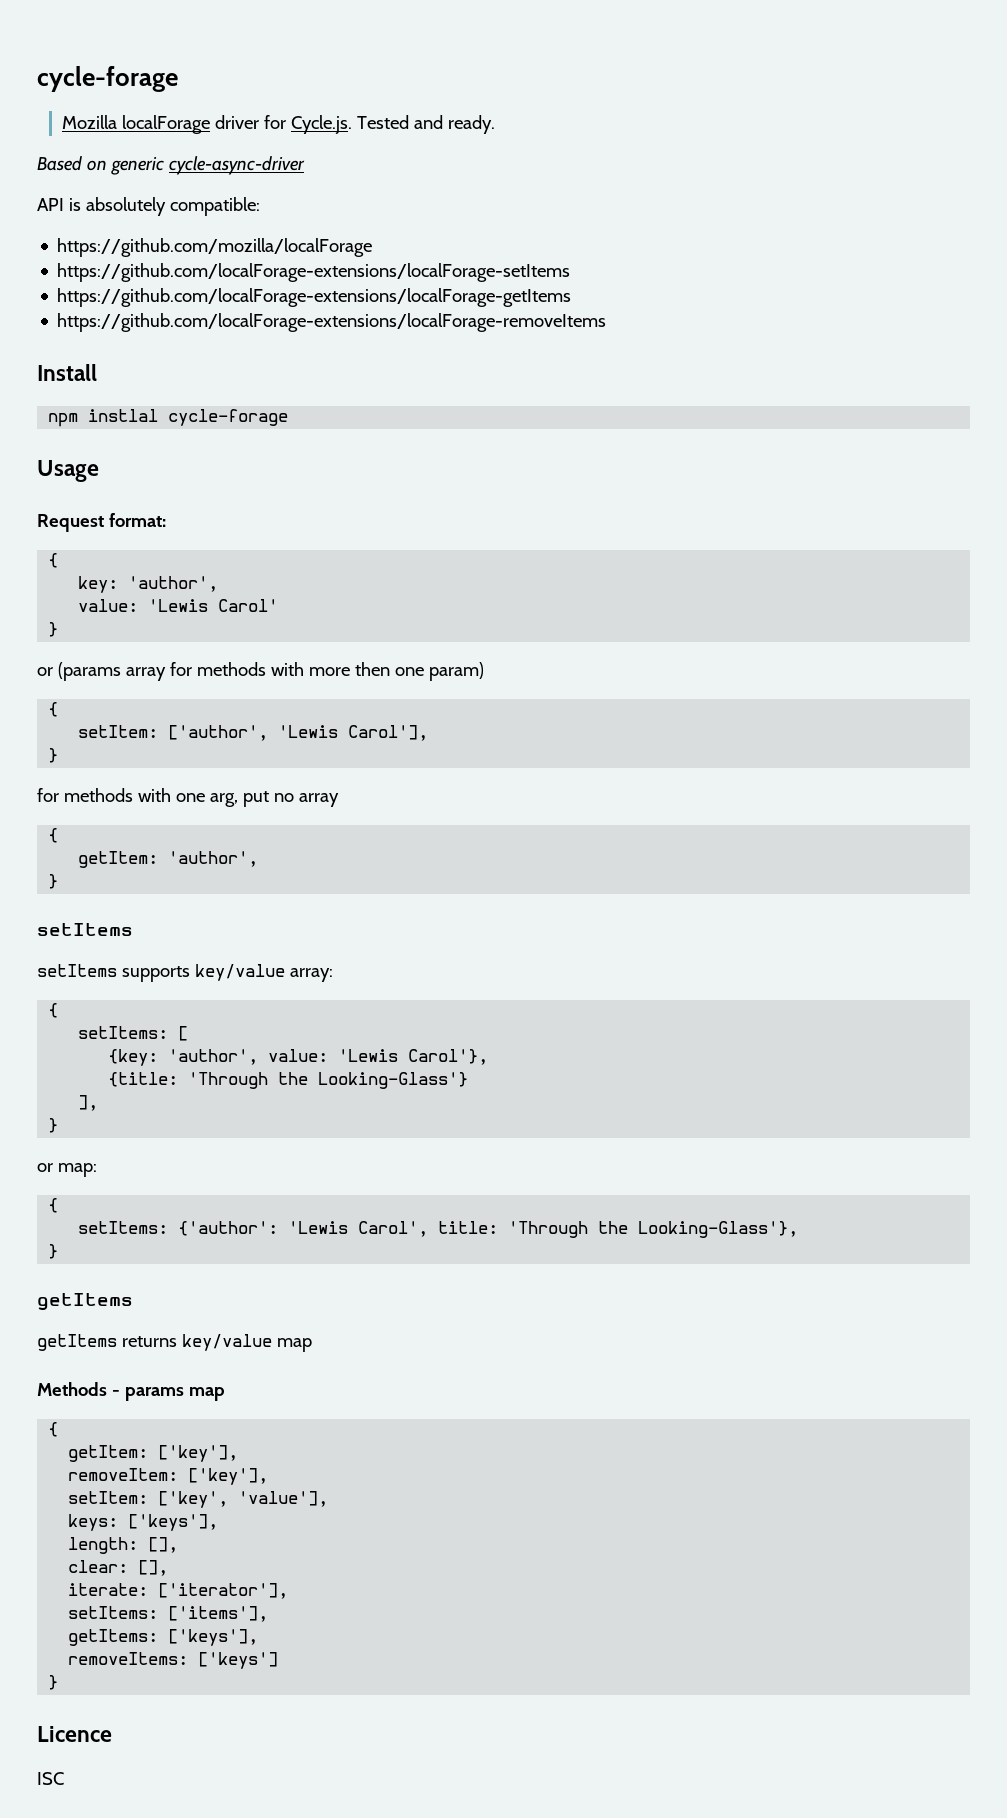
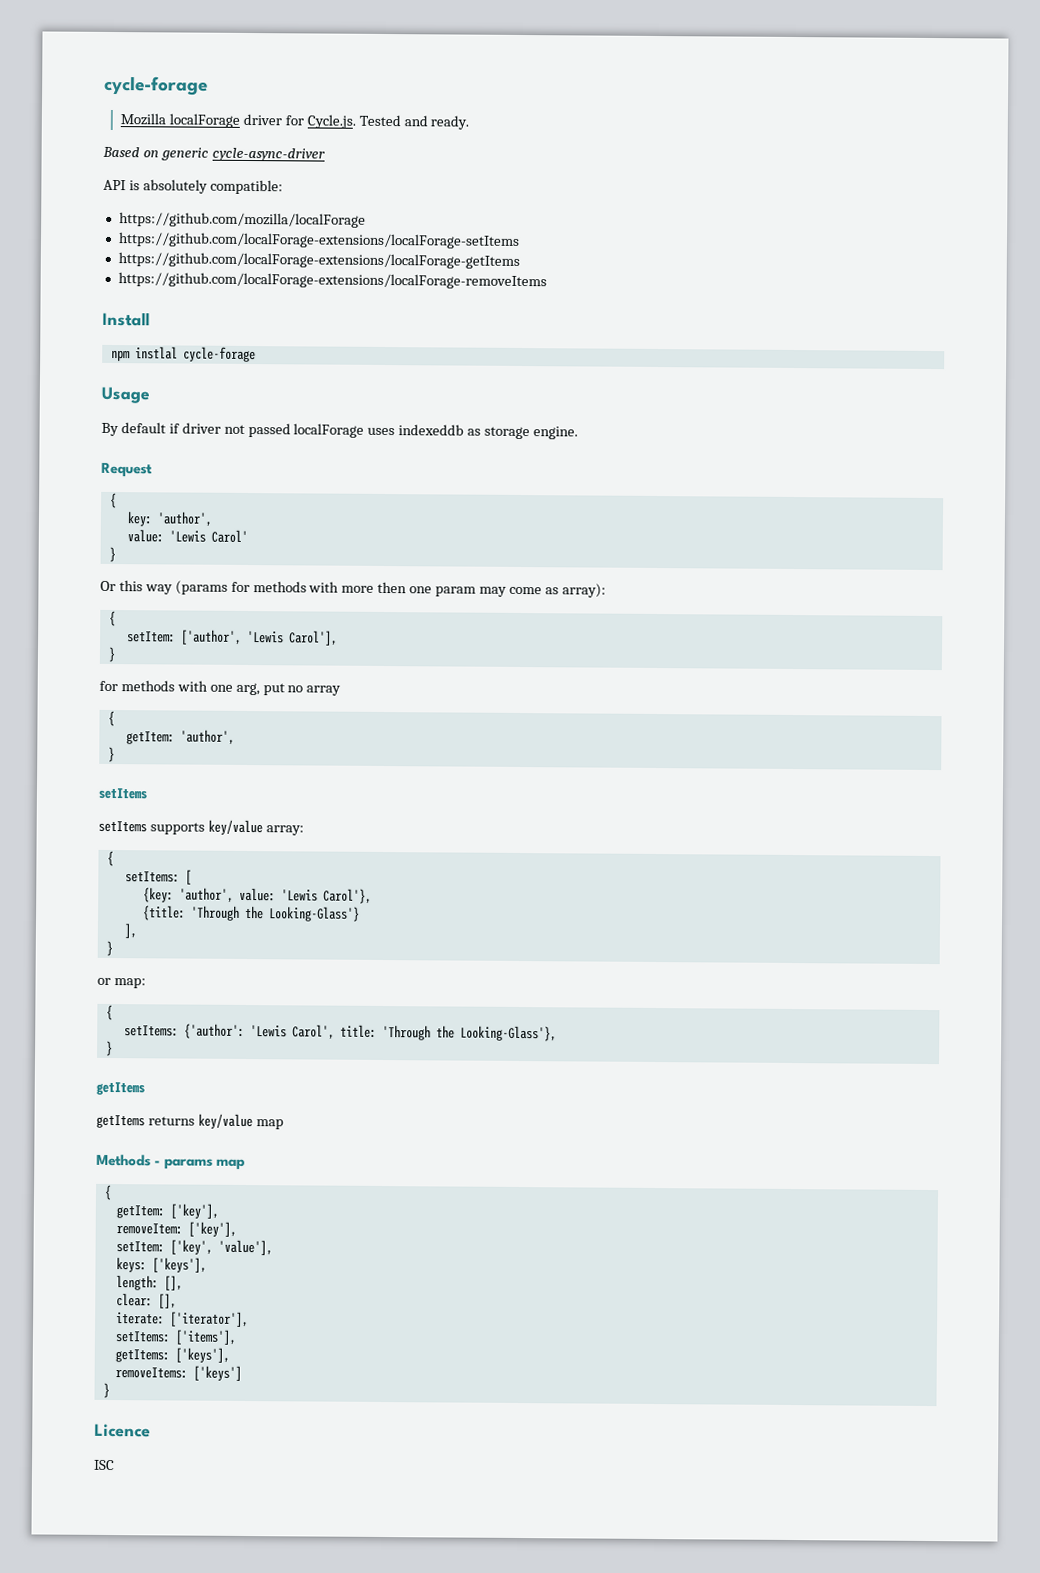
+ By default if driver not passed localForage uses indexeddb as storage engine.
- Request format:
+ Request
- or (params array for methods with more then one param)
+ Or this way (params for methods with more then one param may come as array):

